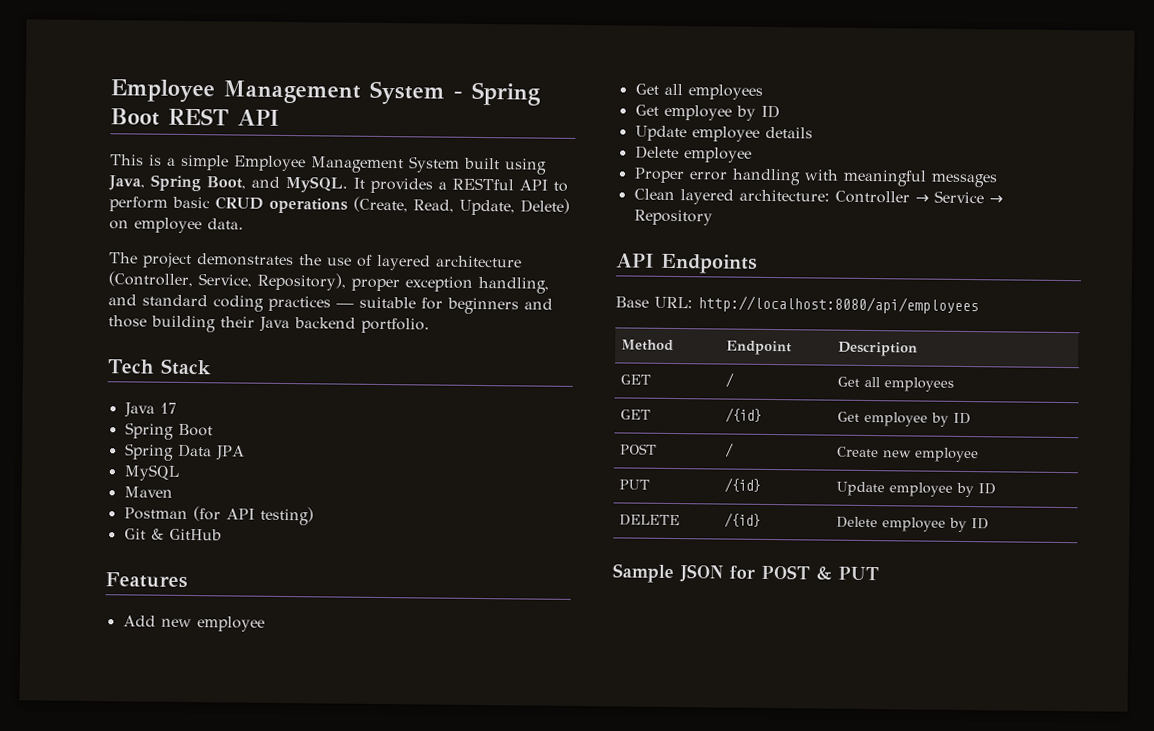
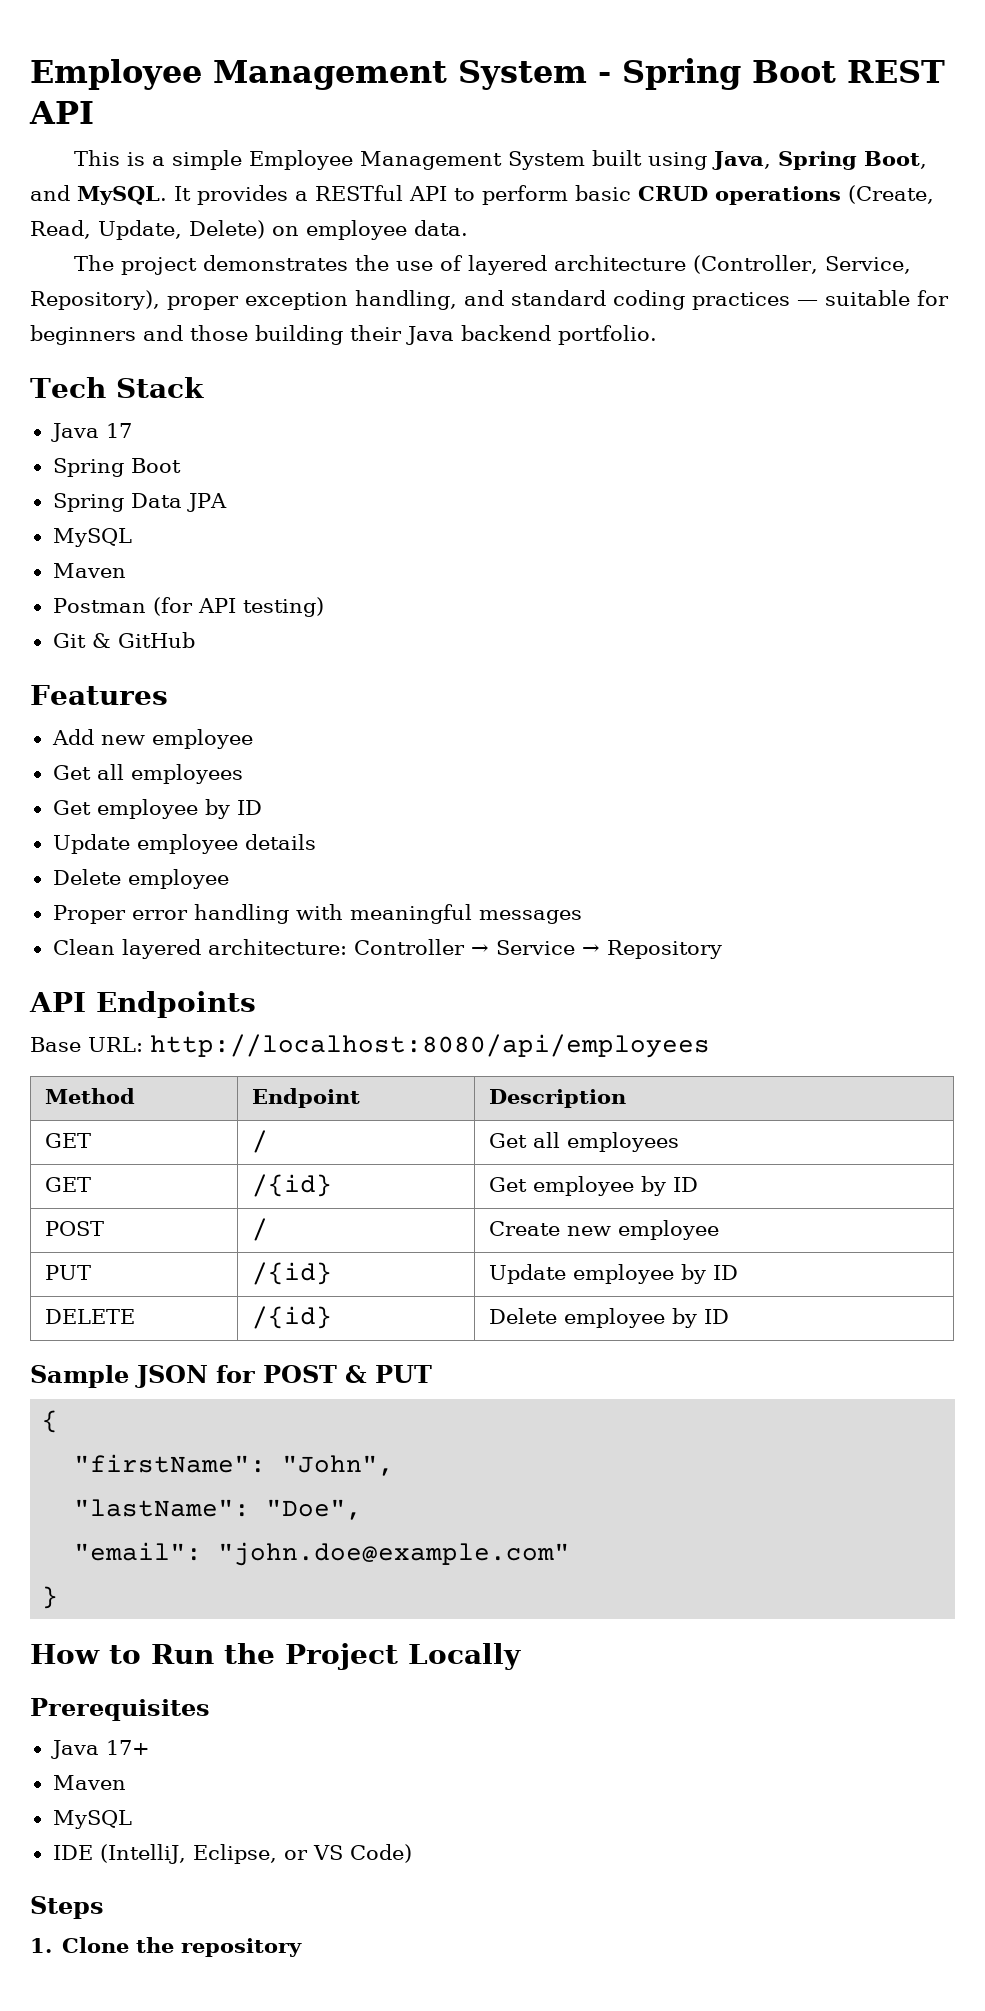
+ {
+ "firstName": "John",
+ "lastName": "Doe",
+ "email": "john.doe@example.com"
+ }
+ How to Run the Project Locally
+ Prerequisites
+ Java 17+
+ Maven
+ MySQL
+ IDE (IntelliJ, Eclipse, or VS Code)
+ Steps
+ 1. Clone the repository

